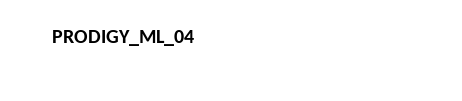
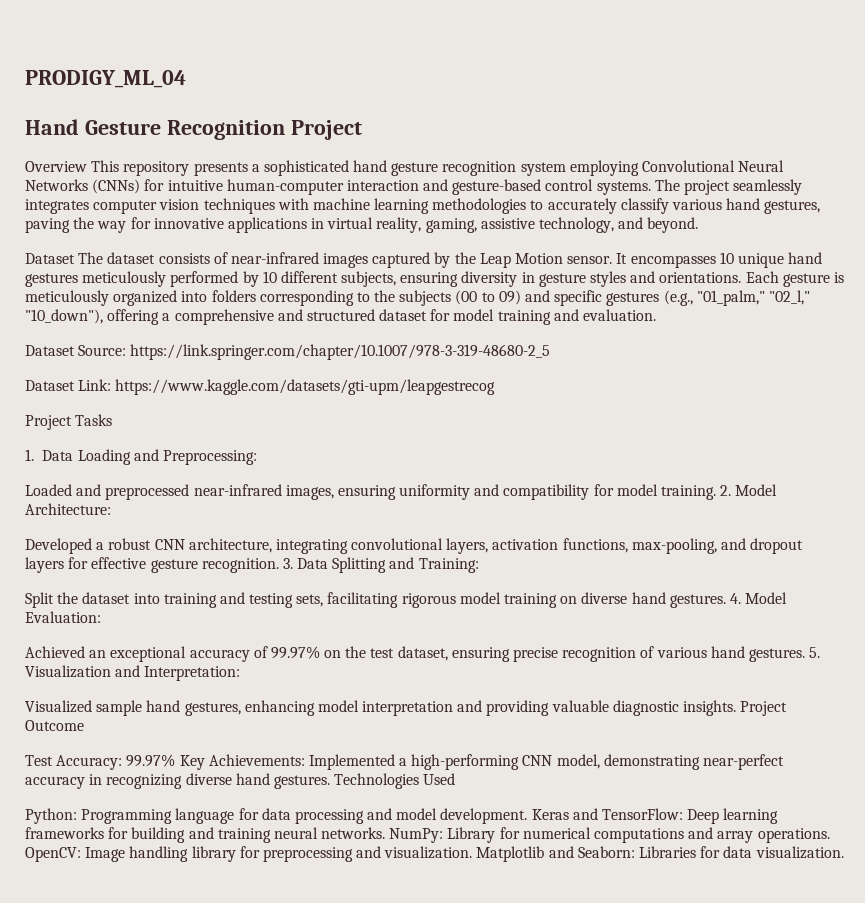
+ Hand Gesture Recognition Project
+ Overview This repository presents a sophisticated hand gesture recognition system employing Convolutional Neural Networks (CNNs) for intuitive human-computer interaction and gesture-based control systems. The project seamlessly integrates computer vision techniques with machine learning methodologies to accurately classify various hand gestures, paving the way for innovative applications in virtual reality, gaming, assistive technology, and beyond.
+ Dataset The dataset consists of near-infrared images captured by the Leap Motion sensor. It encompasses 10 unique hand gestures meticulously performed by 10 different subjects, ensuring diversity in gesture styles and orientations. Each gesture is meticulously organized into folders corresponding to the subjects (00 to 09) and specific gestures (e.g., "01_palm," "02_l," "10_down"), offering a comprehensive and structured dataset for model training and evaluation.
+ Dataset Source: https://link.springer.com/chapter/10.1007/978-3-319-48680-2_5
+ Dataset Link: https://www.kaggle.com/datasets/gti-upm/leapgestrecog
+ Project Tasks
+ 1. Data Loading and Preprocessing:
+ Loaded and preprocessed near-infrared images, ensuring uniformity and compatibility for model training. 2. Model Architecture:
+ Developed a robust CNN architecture, integrating convolutional layers, activation functions, max-pooling, and dropout layers for effective gesture recognition. 3. Data Splitting and Training:
+ Split the dataset into training and testing sets, facilitating rigorous model training on diverse hand gestures. 4. Model Evaluation:
+ Achieved an exceptional accuracy of 99.97% on the test dataset, ensuring precise recognition of various hand gestures. 5. Visualization and Interpretation:
+ Visualized sample hand gestures, enhancing model interpretation and providing valuable diagnostic insights. Project Outcome
+ Test Accuracy: 99.97% Key Achievements: Implemented a high-performing CNN model, demonstrating near-perfect accuracy in recognizing diverse hand gestures. Technologies Used
+ Python: Programming language for data processing and model development. Keras and TensorFlow: Deep learning frameworks for building and training neural networks. NumPy: Library for numerical computations and array operations. OpenCV: Image handling library for preprocessing and visualization. Matplotlib and Seaborn: Libraries for data visualization.

